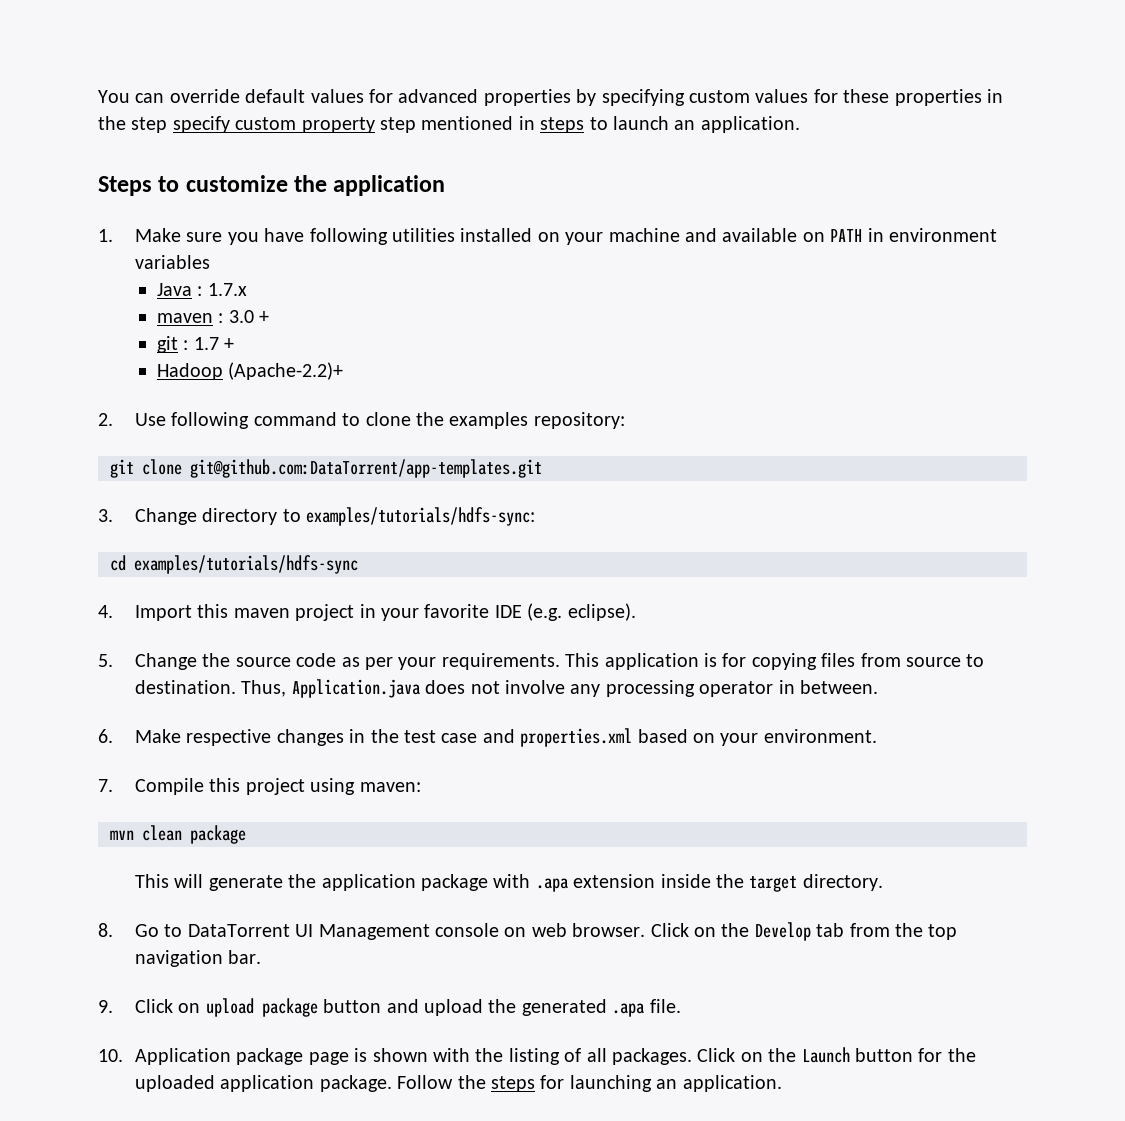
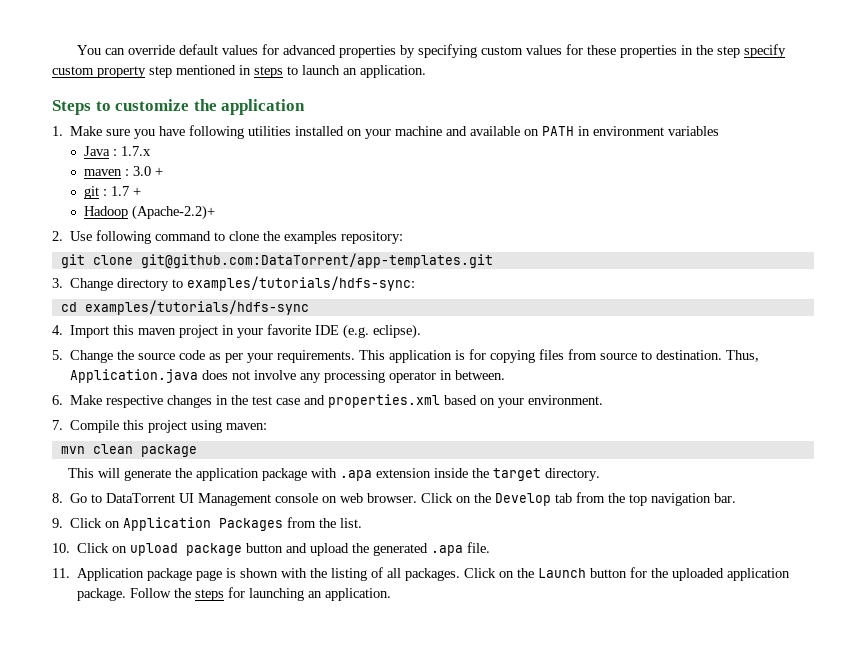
- 9. Click on upload package button and upload the generated .apa file.
+ 9. Click on Application Packages from the list.
+ 10. Click on upload package button and upload the generated .apa file.
- 10. Application package page is shown with the listing of all packages.
+ 11. Application package page is shown with the listing of all packages.

